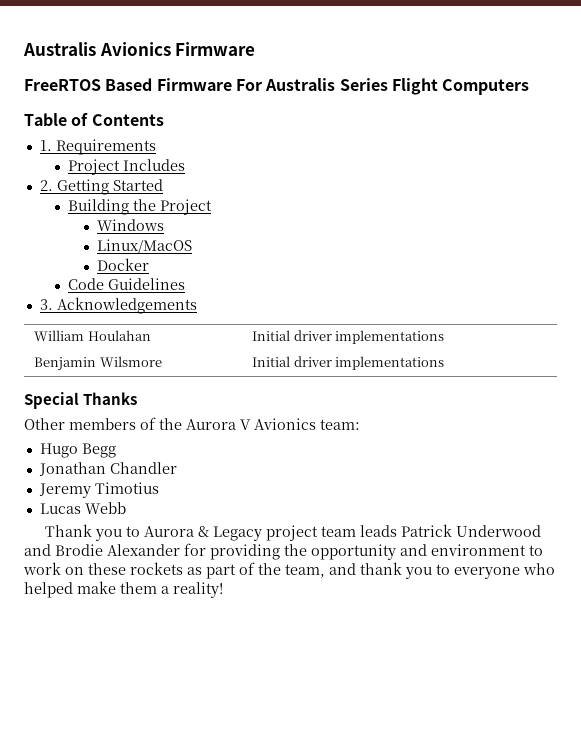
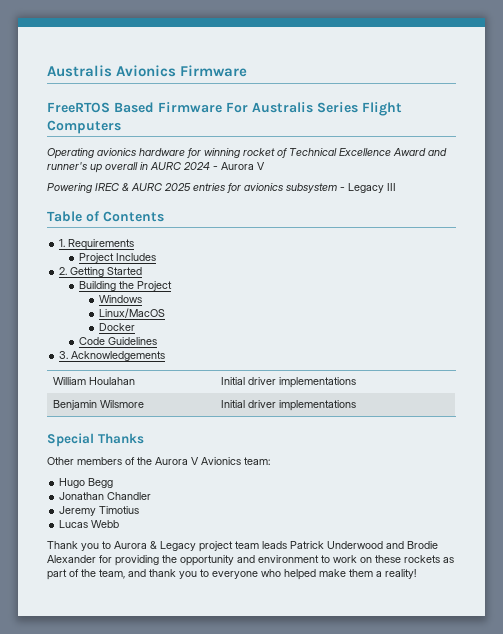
+ Operating avionics hardware for winning rocket of Technical Excellence Award and runner's up overall in AURC 2024 - Aurora V
+ Powering IREC & AURC 2025 entries for avionics subsystem - Legacy III

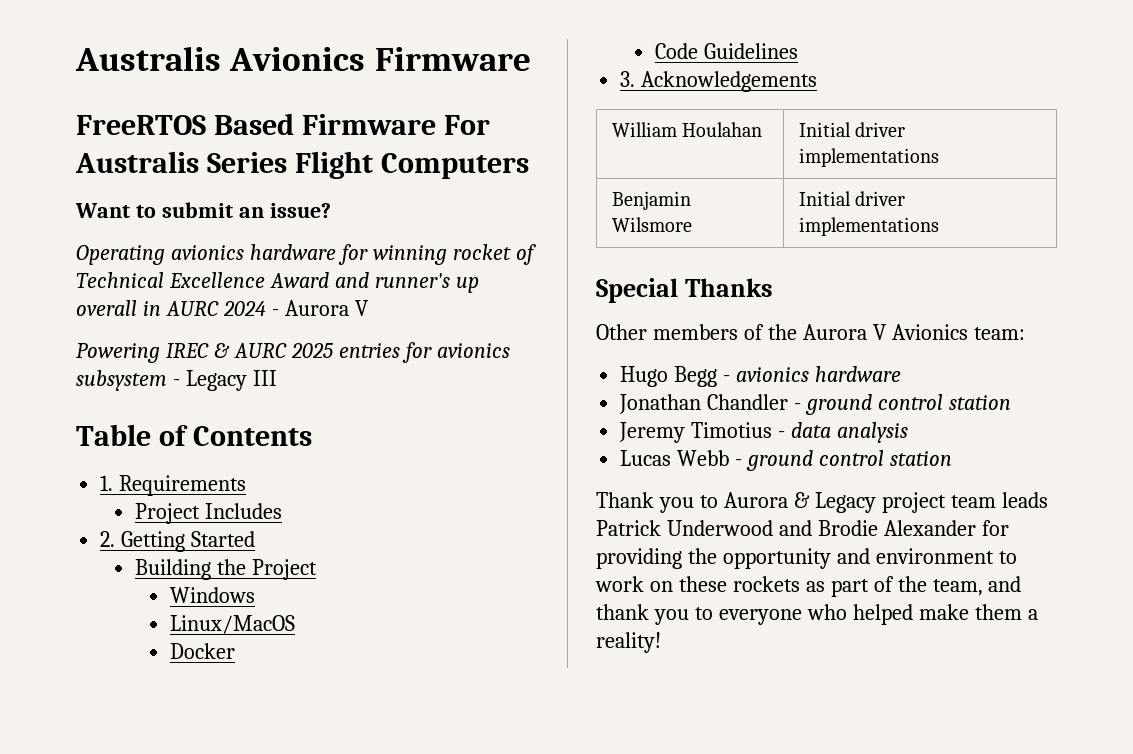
+ Want to submit an issue?
- Hugo Begg
+ Hugo Begg - avionics hardware
- Jonathan Chandler
+ Jonathan Chandler - ground control station
- Jeremy Timotius
+ Jeremy Timotius - data analysis
- Lucas Webb
+ Lucas Webb - ground control station

